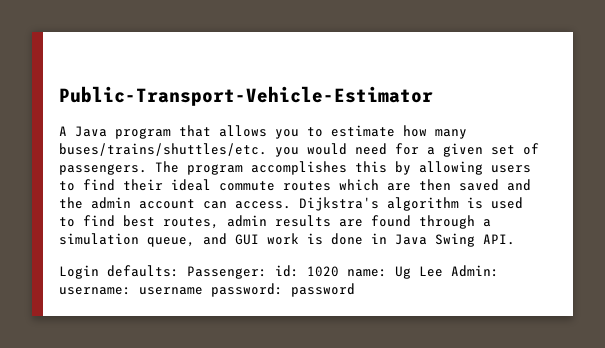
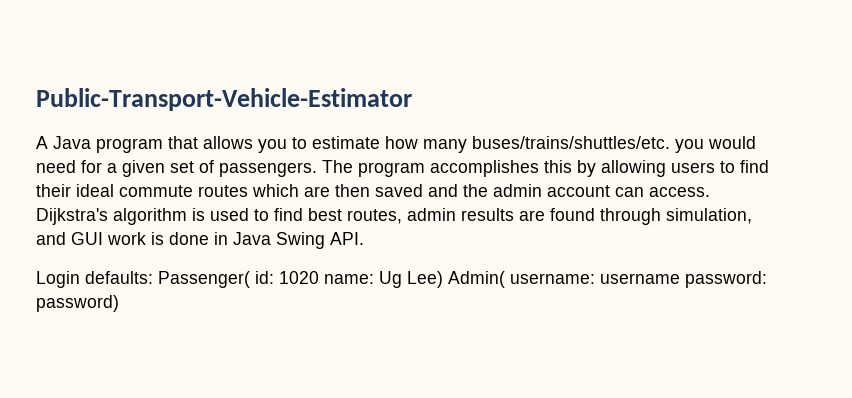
- Dijkstra's algorithm is used to find best routes, admin results are found through a simulation queue, and GUI work is done in Java Swing API.
+ Dijkstra's algorithm is used to find best routes, admin results are found through simulation, and GUI work is done in Java Swing API.
- Login defaults: Passenger: id: 1020 name: Ug Lee Admin: username: username password: password
+ Login defaults: Passenger( id: 1020 name: Ug Lee) Admin( username: username password: password)

